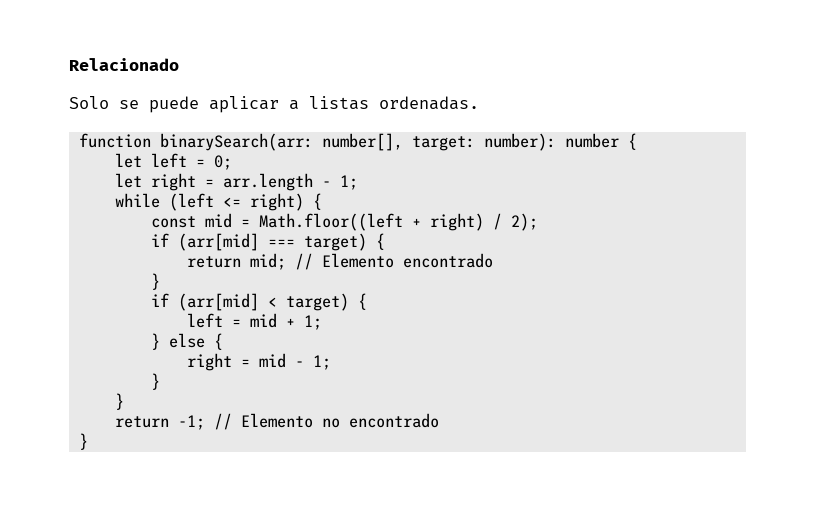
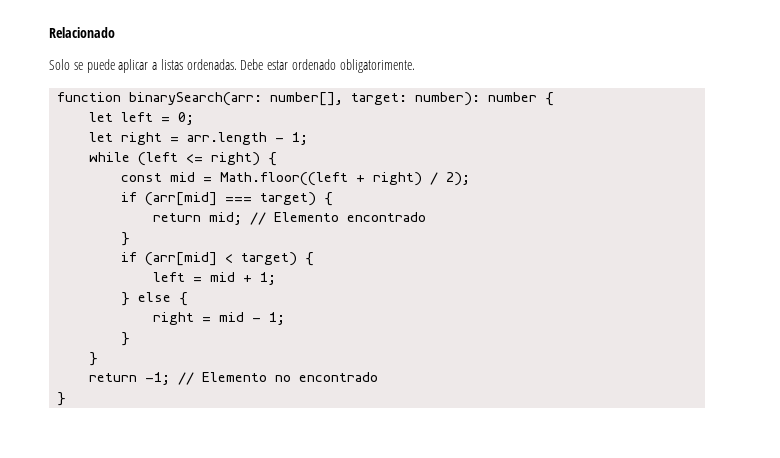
+ Debe estar ordenado obligatorimente.

